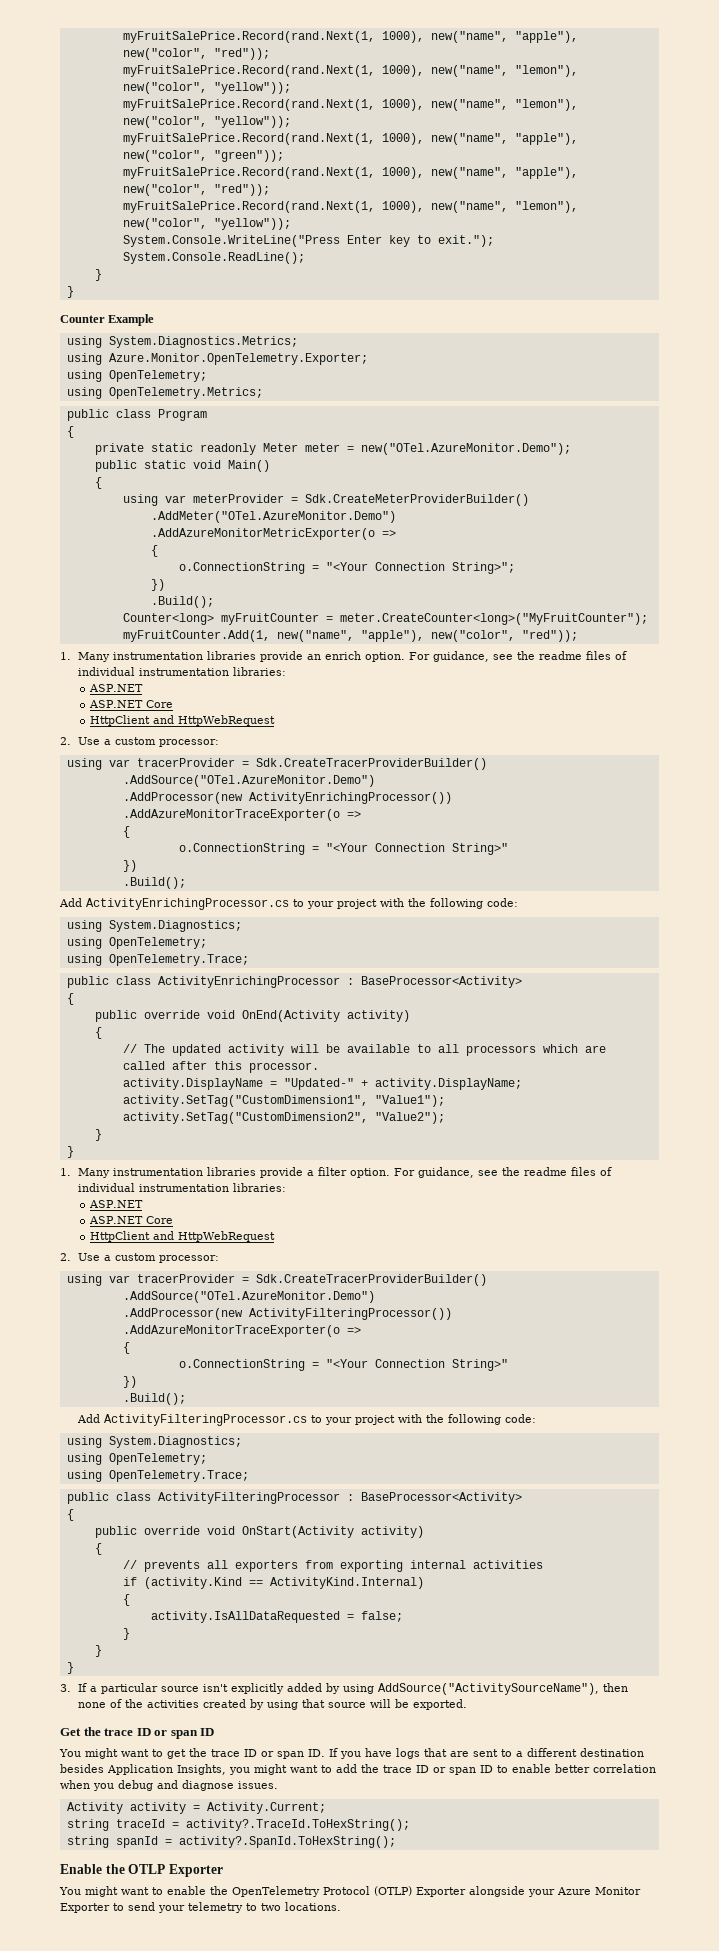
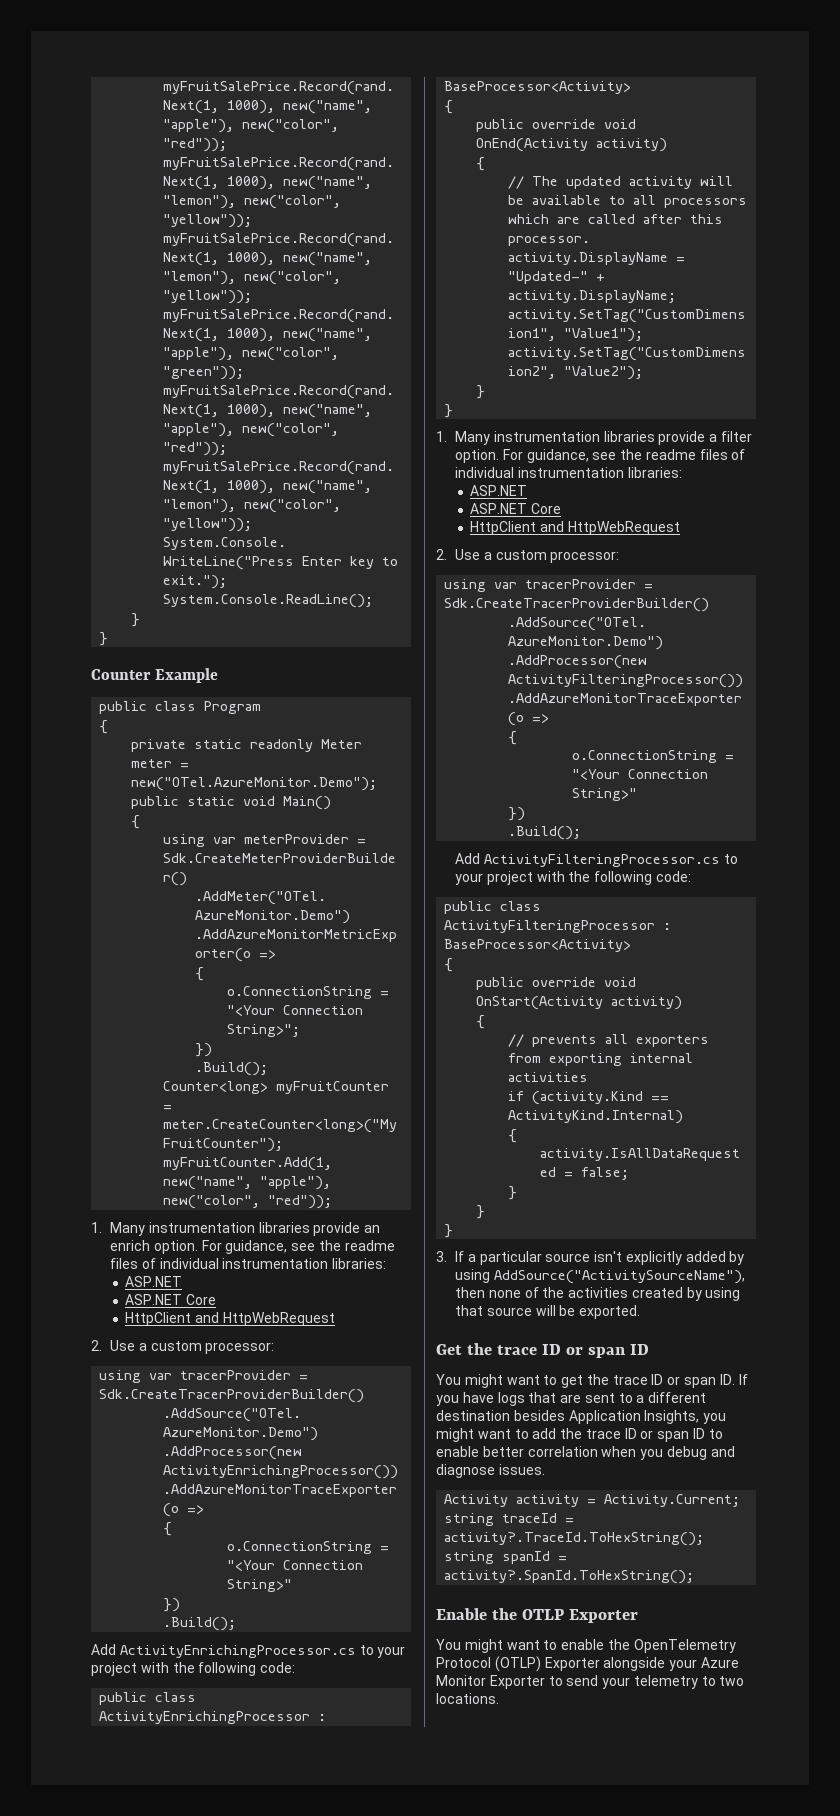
- using System.Diagnostics.Metrics;
- using Azure.Monitor.OpenTelemetry.Exporter;
- using OpenTelemetry;
- using OpenTelemetry.Metrics;
  Add ActivityEnrichingProcessor.cs to your project with the following code:
- using System.Diagnostics;
- using OpenTelemetry;
- using OpenTelemetry.Trace;
  Add ActivityFilteringProcessor.cs to your project with the following code:
- using System.Diagnostics;
- using OpenTelemetry;
- using OpenTelemetry.Trace;

